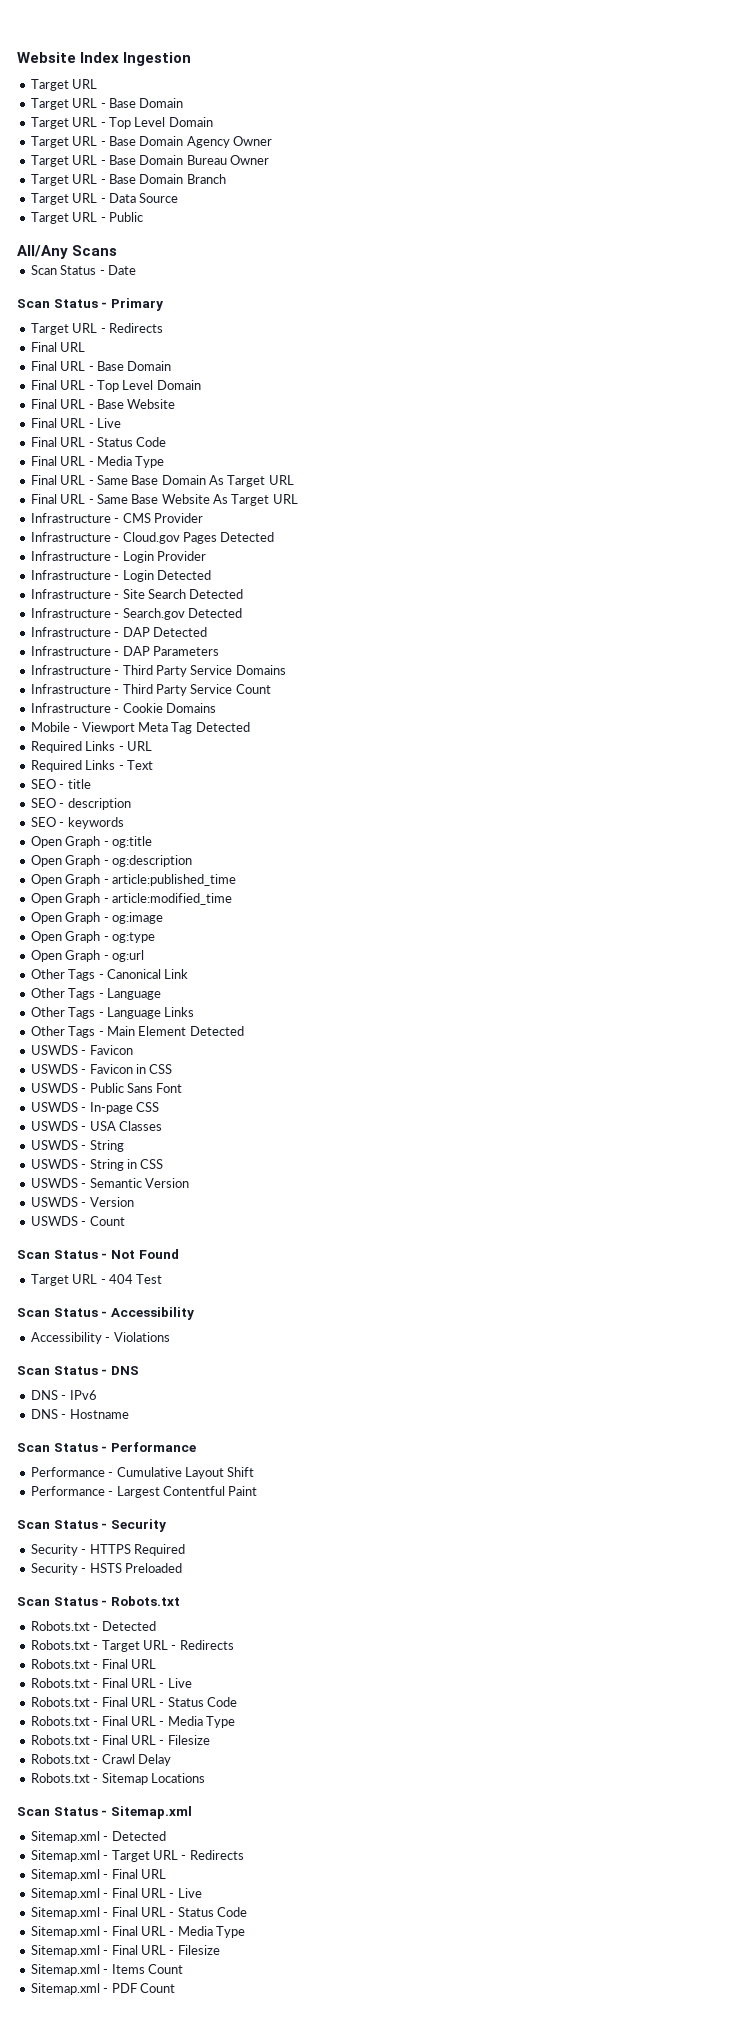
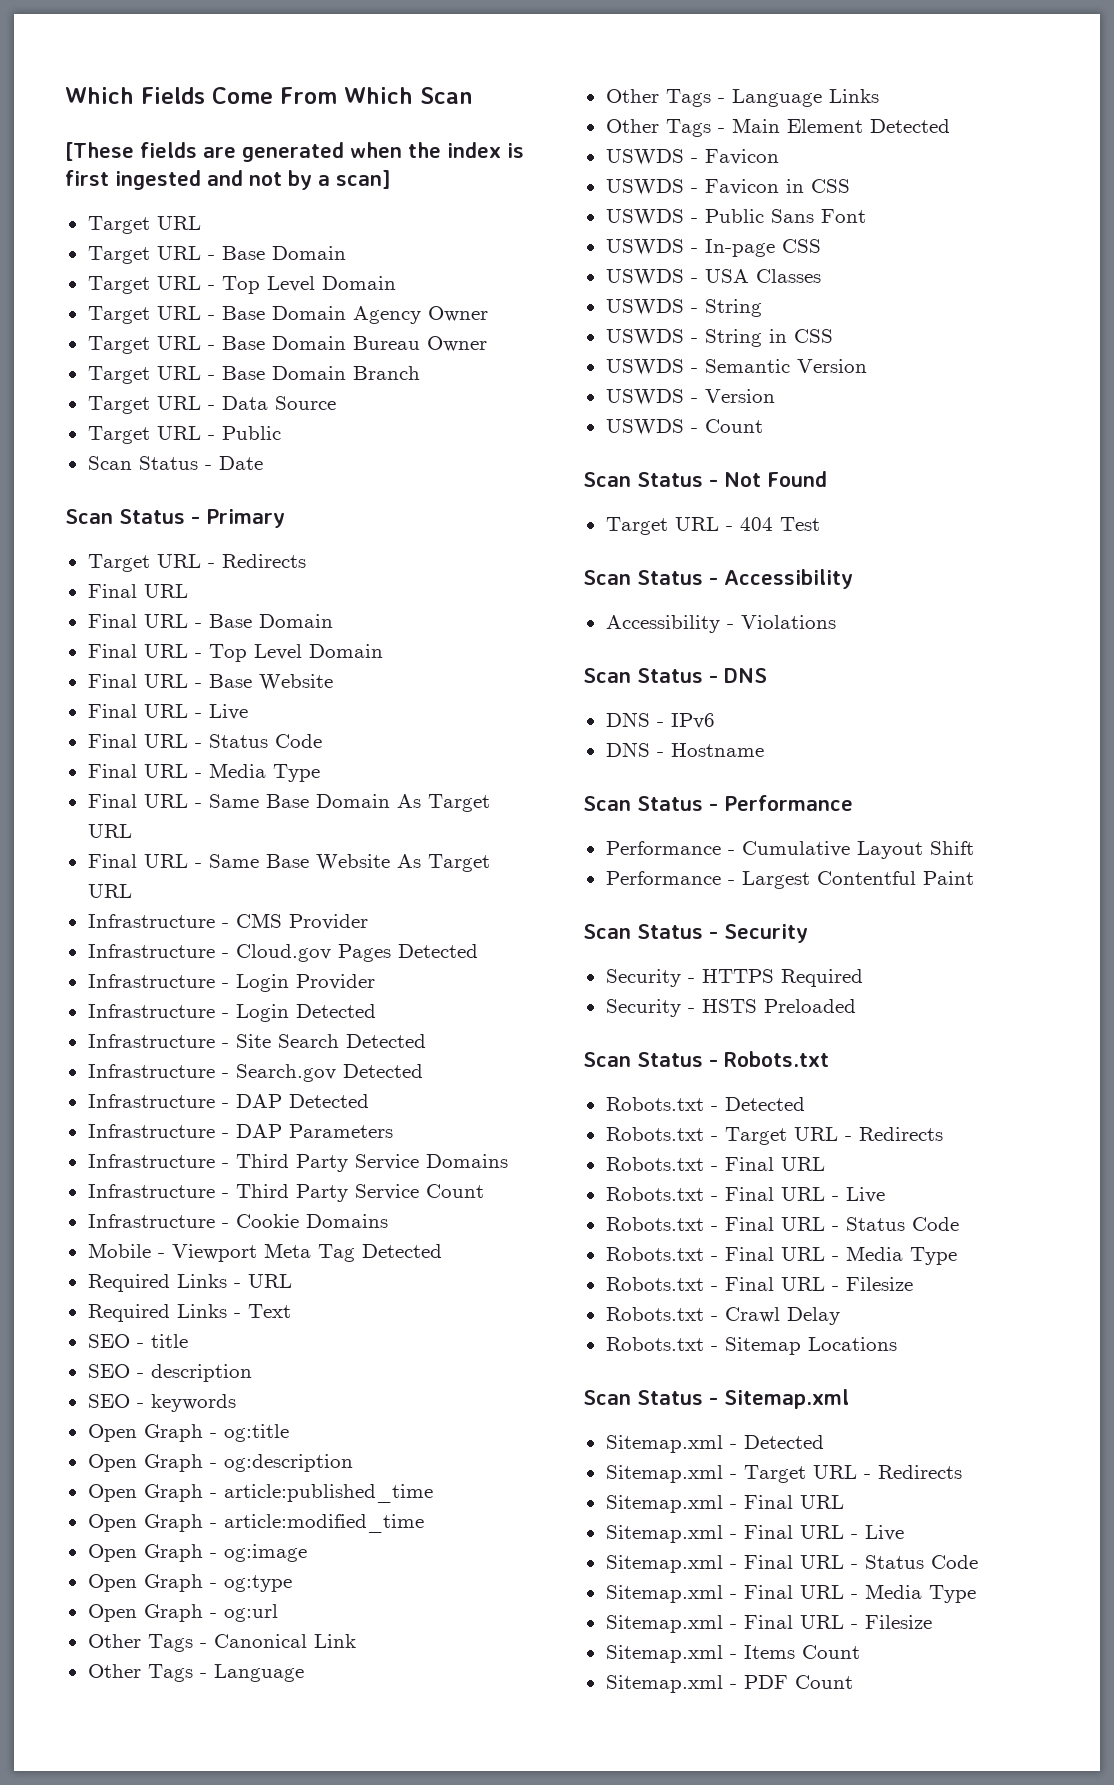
- Website Index Ingestion
+ Which Fields Come From Which Scan
+ [These fields are generated when the index is first ingested and not by a scan]
- All/Any Scans

